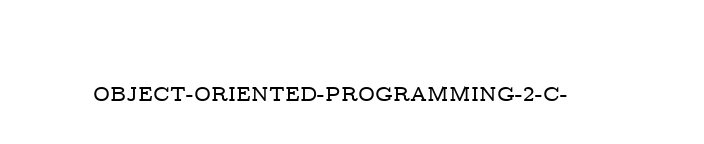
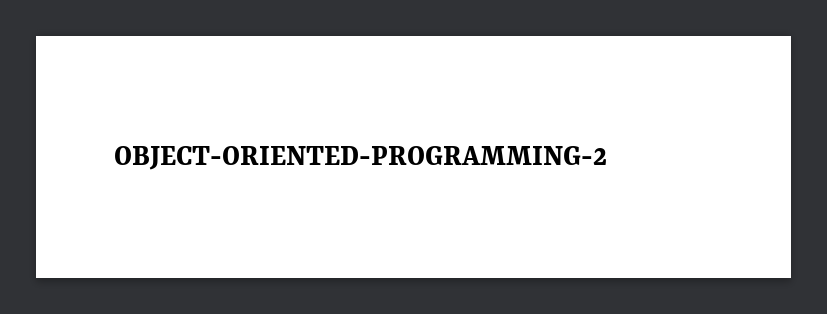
- OBJECT-ORIENTED-PROGRAMMING-2-C-
+ OBJECT-ORIENTED-PROGRAMMING-2

